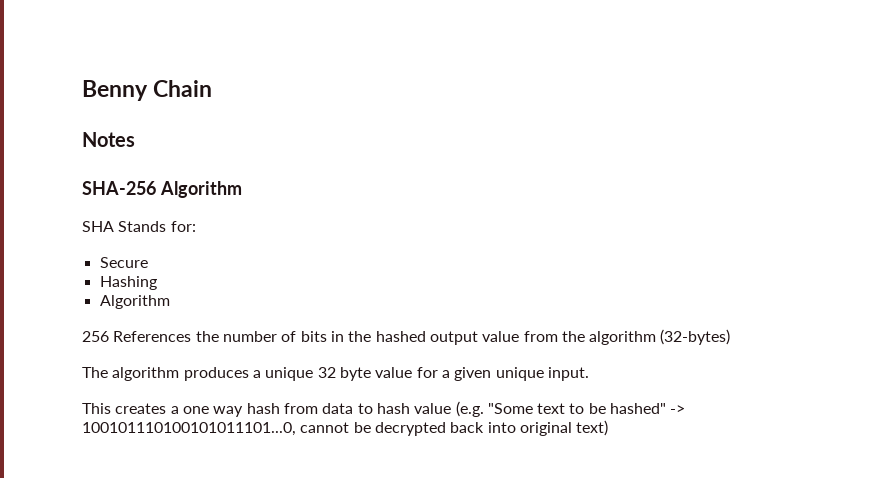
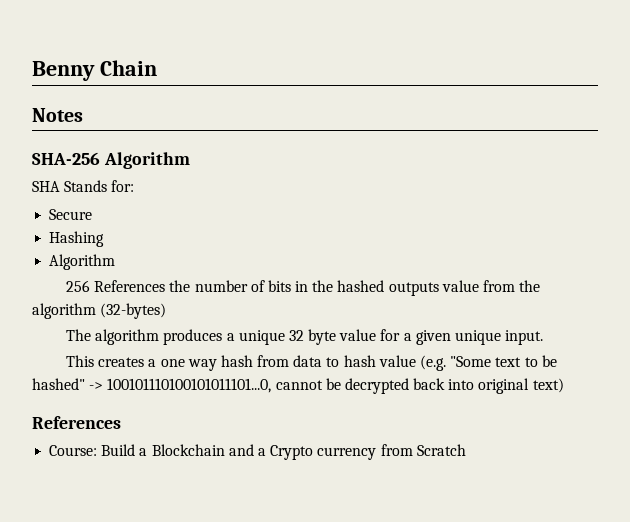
- 256 References the number of bits in the hashed output value from the algorithm (32-bytes)
+ 256 References the number of bits in the hashed outputs value from the algorithm (32-bytes)
  This creates a one way hash from data to hash value (e.g. "Some text to be hashed" -> 100101110100101011101...0, cannot be decrypted back into original text)
+ References
+ Course: Build a Blockchain and a Crypto currency from Scratch

